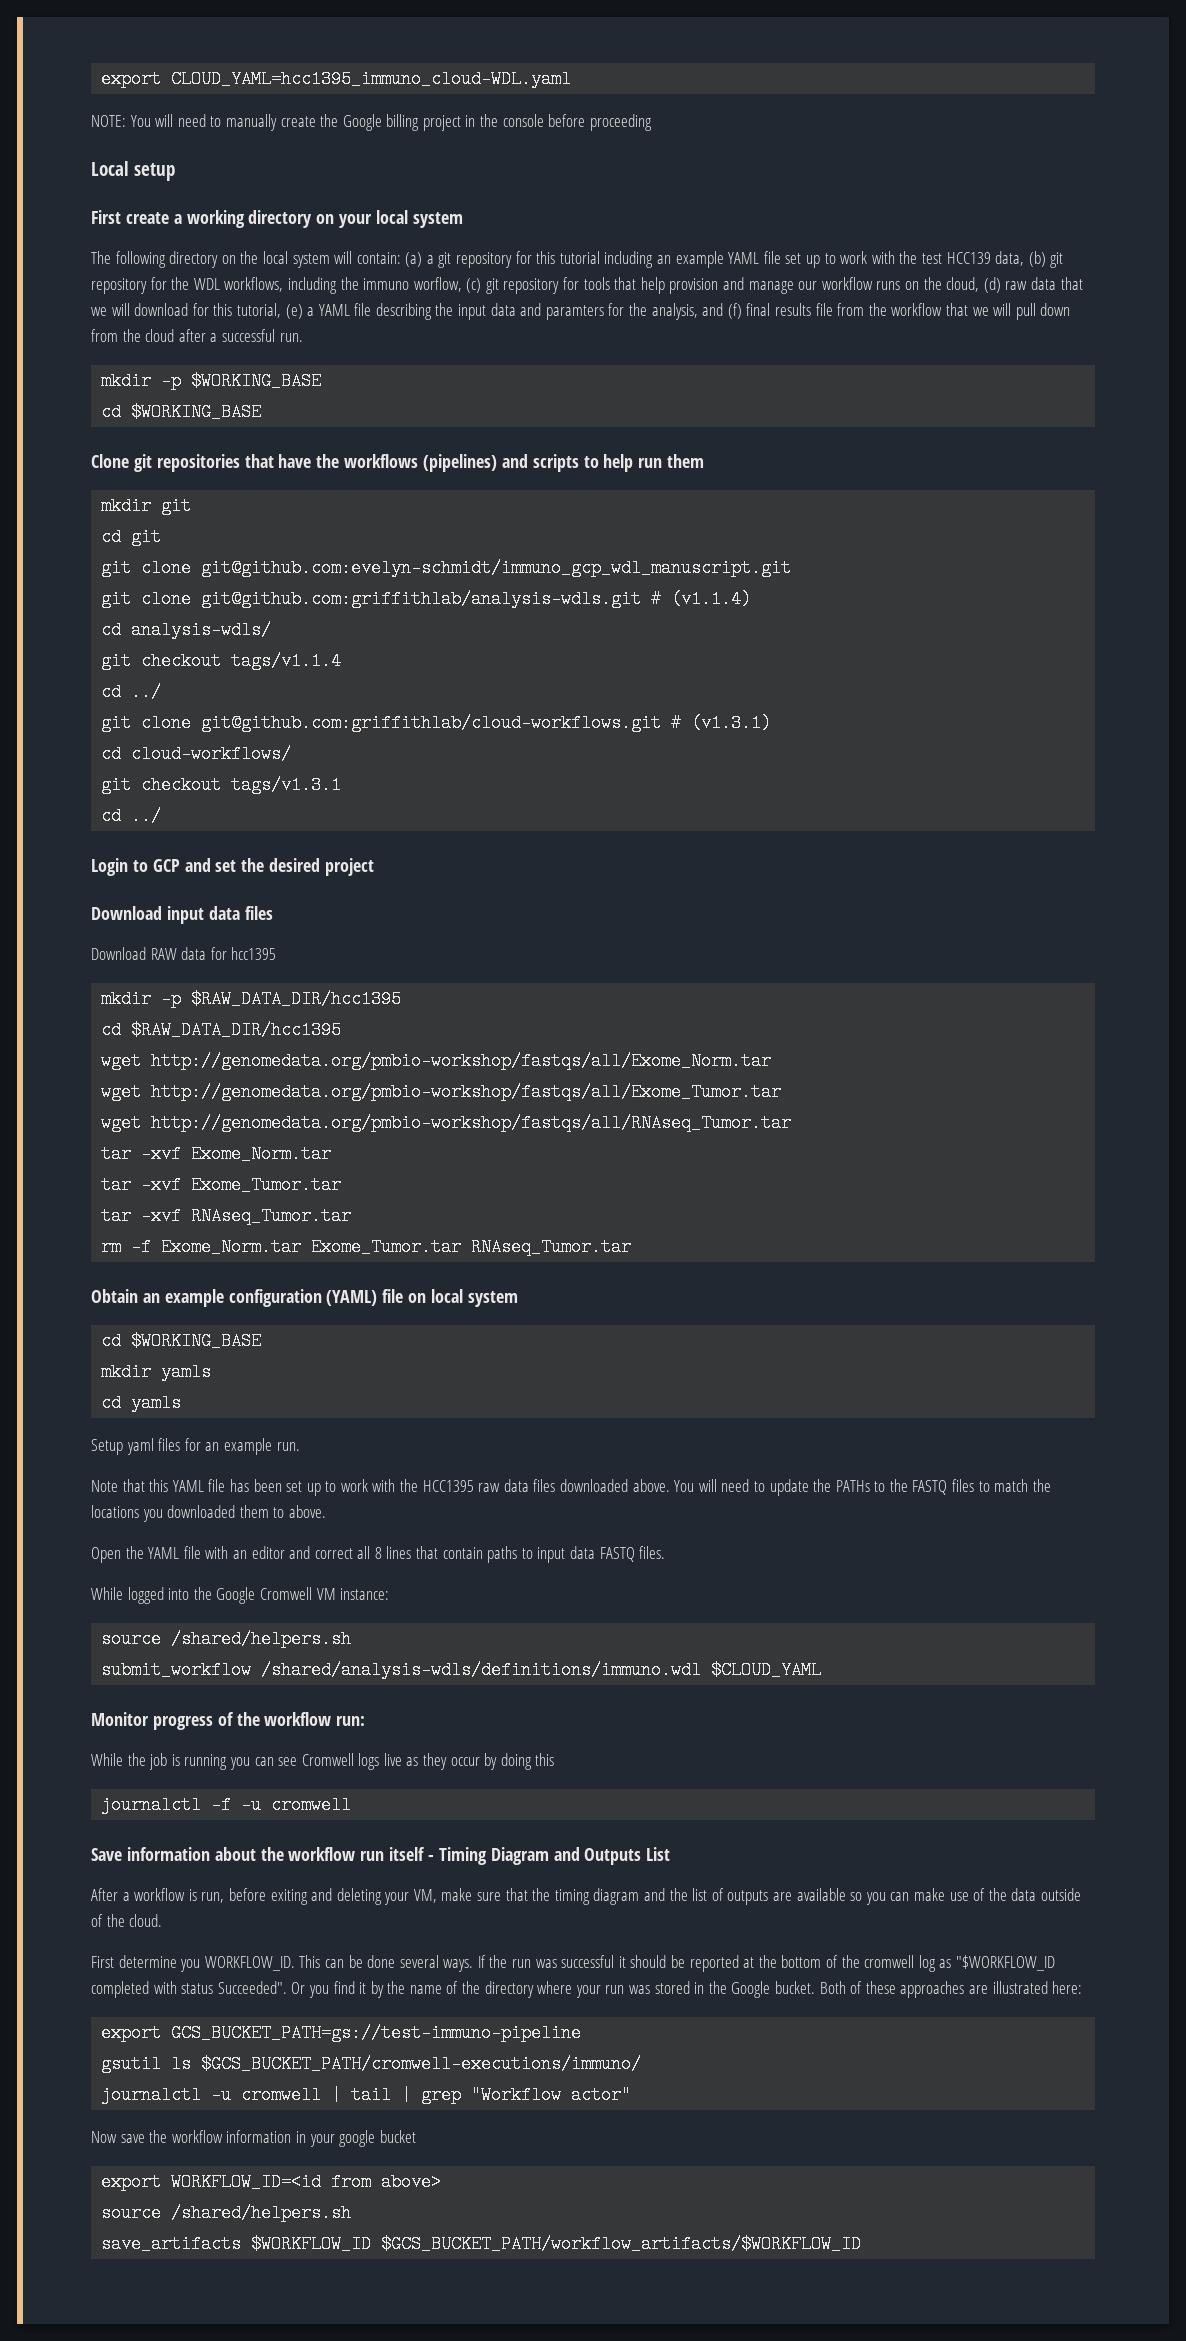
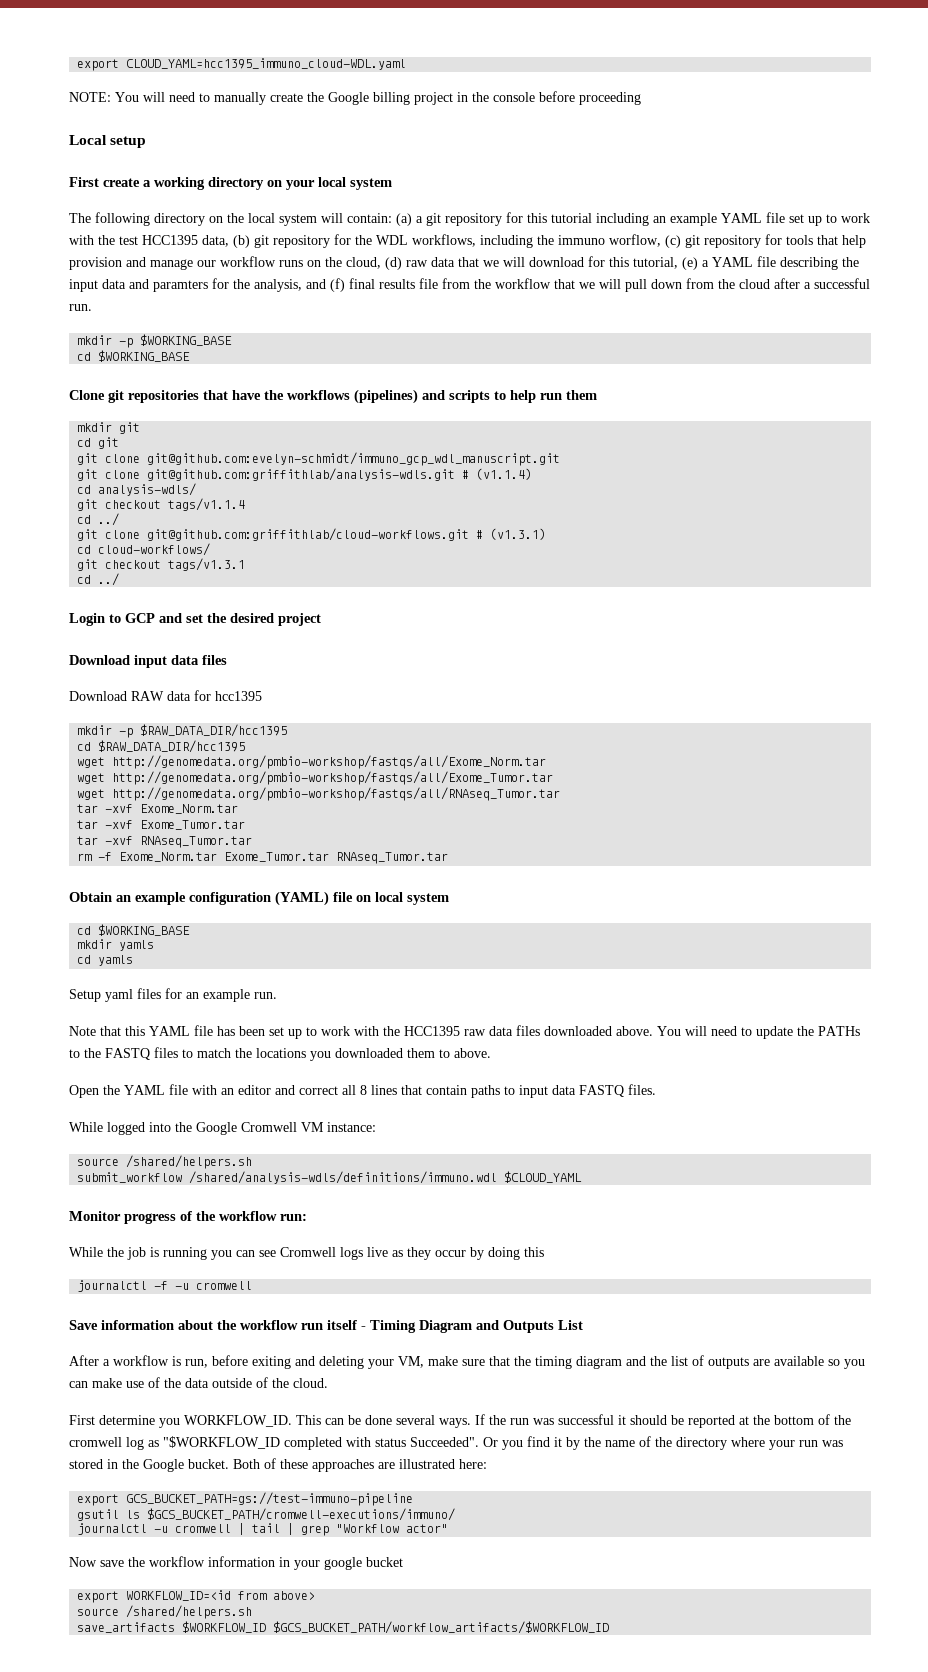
- (a) a git repository for this tutorial including an example YAML file set up to work with the test HCC139 data, (b) git repository for the WDL workflows, including the immuno worflow, (c) git repository for tools that help provision and manage our workflow runs on the cloud, (d) raw data that we will download for this tutorial, (e) a YAML file describing the input data and paramters for the analysis, and (f) final results file from the workflow that we will pull down from the cloud after a successful run.
+ (a) a git repository for this tutorial including an example YAML file set up to work with the test HCC1395 data, (b) git repository for the WDL workflows, including the immuno worflow, (c) git repository for tools that help provision and manage our workflow runs on the cloud, (d) raw data that we will download for this tutorial, (e) a YAML file describing the input data and paramters for the analysis, and (f) final results file from the workflow that we will pull down from the cloud after a successful run.

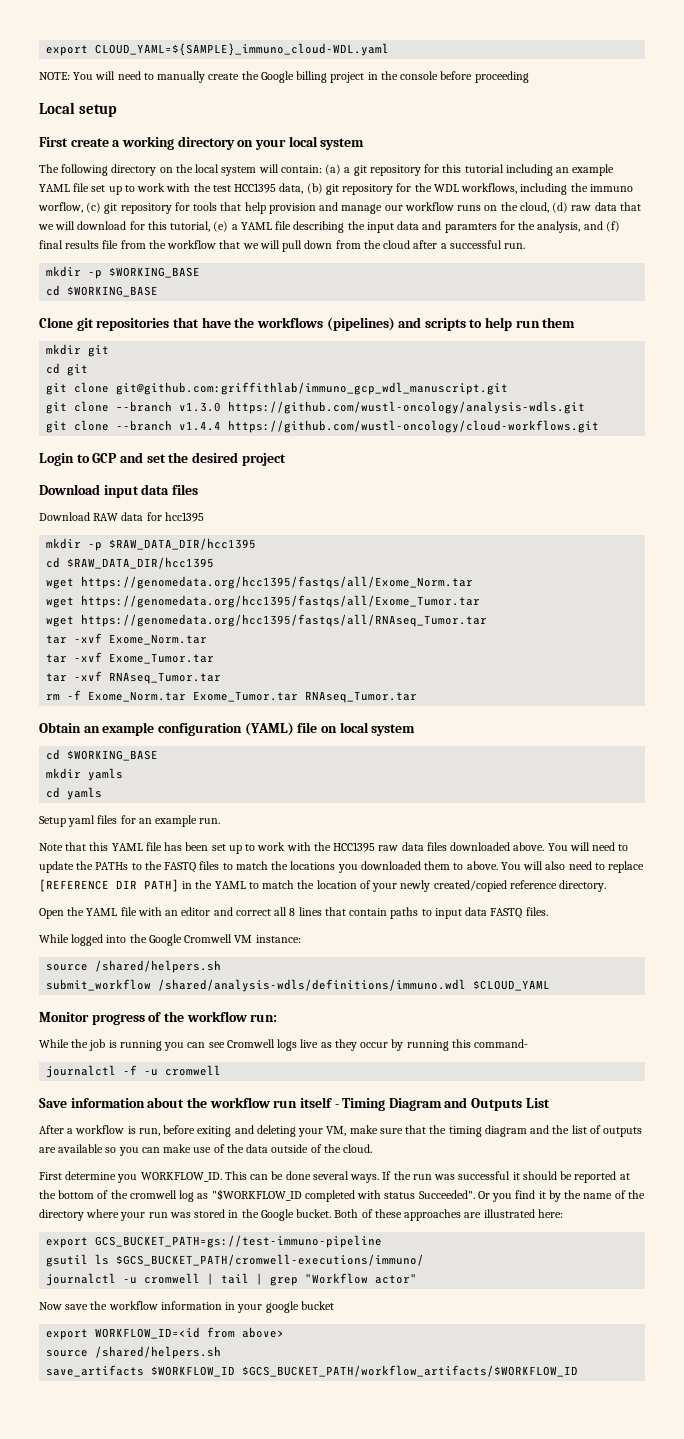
- export CLOUD_YAML=hcc1395_immuno_cloud-WDL.yaml
+ export CLOUD_YAML=${SAMPLE}_immuno_cloud-WDL.yaml
- git clone git@github.com:evelyn-schmidt/immuno_gcp_wdl_manuscript.git
- git clone git@github.com:griffithlab/analysis-wdls.git # (v1.1.4)
- cd analysis-wdls/
- git checkout tags/v1.1.4
- cd ../
- git clone git@github.com:griffithlab/cloud-workflows.git # (v1.3.1)
- cd cloud-workflows/
- git checkout tags/v1.3.1
- cd ../
+ git clone git@github.com:griffithlab/immuno_gcp_wdl_manuscript.git
+ git clone –-branch v1.3.0 https://github.com/wustl-oncology/analysis-wdls.git
+ git clone --branch v1.4.4 https://github.com/wustl-oncology/cloud-workflows.git
- wget http://genomedata.org/pmbio-workshop/fastqs/all/Exome_Norm.tar
- wget http://genomedata.org/pmbio-workshop/fastqs/all/Exome_Tumor.tar
- wget http://genomedata.org/pmbio-workshop/fastqs/all/RNAseq_Tumor.tar
+ wget https://genomedata.org/hcc1395/fastqs/all/Exome_Norm.tar
+ wget https://genomedata.org/hcc1395/fastqs/all/Exome_Tumor.tar
+ wget https://genomedata.org/hcc1395/fastqs/all/RNAseq_Tumor.tar
+ You will also need to replace [REFERENCE DIR PATH] in the YAML to match the location of your newly created/copied reference directory.
- While the job is running you can see Cromwell logs live as they occur by doing this
+ While the job is running you can see Cromwell logs live as they occur by running this command-

